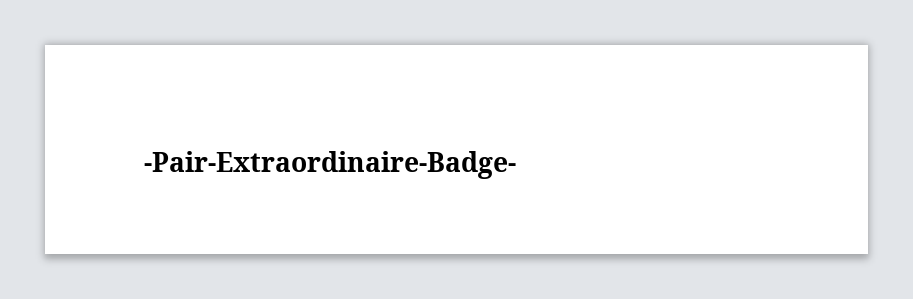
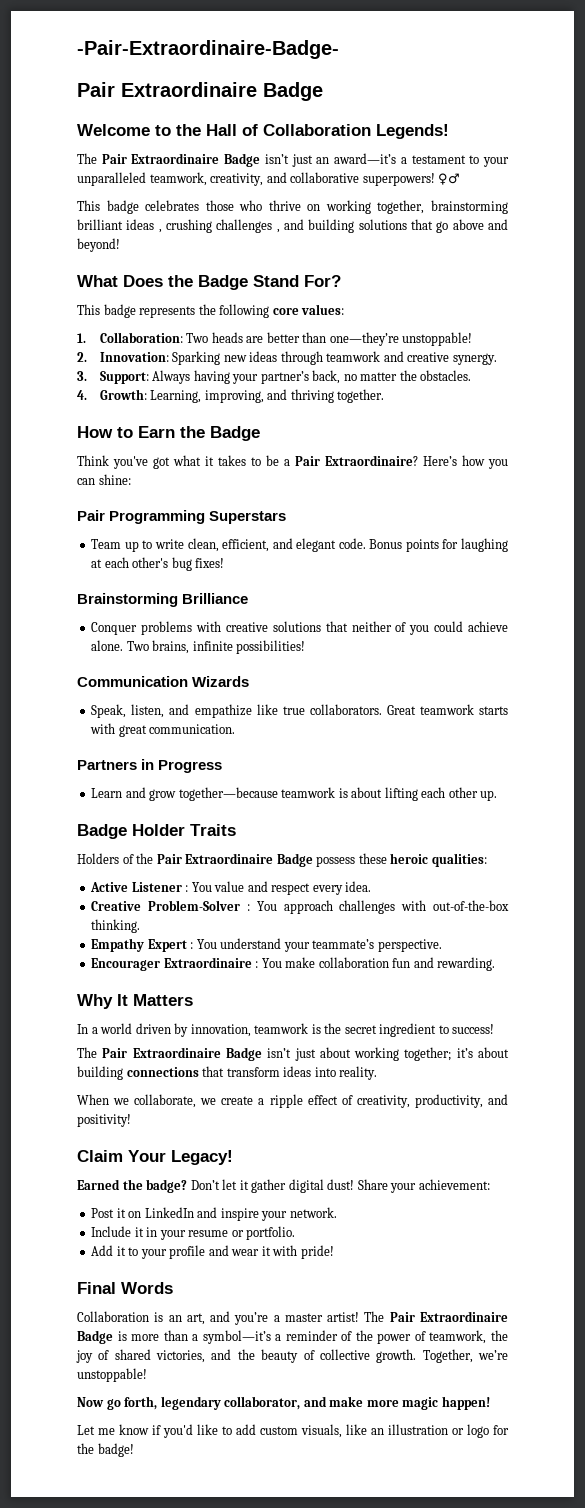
  -Pair-Extraordinaire-Badge-
+ Pair Extraordinaire Badge
+ Welcome to the Hall of Collaboration Legends!
+ The Pair Extraordinaire Badge isn’t just an award—it’s a testament to your unparalleled teamwork, creativity, and collaborative superpowers! ♀♂
+ This badge celebrates those who thrive on working together, brainstorming brilliant ideas , crushing challenges , and building solutions that go above and beyond!
+ What Does the Badge Stand For?
+ This badge represents the following core values:
+ 1. Collaboration: Two heads are better than one—they’re unstoppable!
+ 2. Innovation: Sparking new ideas through teamwork and creative synergy.
+ 3. Support: Always having your partner’s back, no matter the obstacles.
+ 4. Growth: Learning, improving, and thriving together.
+ How to Earn the Badge
+ Think you've got what it takes to be a Pair Extraordinaire? Here’s how you can shine:
+ Pair Programming Superstars
+ Team up to write clean, efficient, and elegant code. Bonus points for laughing at each other's bug fixes!
+ Brainstorming Brilliance
+ Conquer problems with creative solutions that neither of you could achieve alone. Two brains, infinite possibilities!
+ Communication Wizards
+ Speak, listen, and empathize like true collaborators. Great teamwork starts with great communication.
+ Partners in Progress
+ Learn and grow together—because teamwork is about lifting each other up.
+ Badge Holder Traits
+ Holders of the Pair Extraordinaire Badge possess these heroic qualities:
+ Active Listener : You value and respect every idea.
+ Creative Problem-Solver : You approach challenges with out-of-the-box thinking.
+ Empathy Expert : You understand your teammate’s perspective.
+ Encourager Extraordinaire : You make collaboration fun and rewarding.
+ Why It Matters
+ In a world driven by innovation, teamwork is the secret ingredient to success!
+ The Pair Extraordinaire Badge isn’t just about working together; it’s about building connections that transform ideas into reality.
+ When we collaborate, we create a ripple effect of creativity, productivity, and positivity!
+ Claim Your Legacy!
+ Earned the badge? Don’t let it gather digital dust! Share your achievement:
+ Post it on LinkedIn and inspire your network.
+ Include it in your resume or portfolio.
+ Add it to your profile and wear it with pride!
+ Final Words
+ Collaboration is an art, and you’re a master artist! The Pair Extraordinaire Badge is more than a symbol—it’s a reminder of the power of teamwork, the joy of shared victories, and the beauty of collective growth. Together, we’re unstoppable!
+ Now go forth, legendary collaborator, and make more magic happen!
+ Let me know if you'd like to add custom visuals, like an illustration or logo for the badge!

